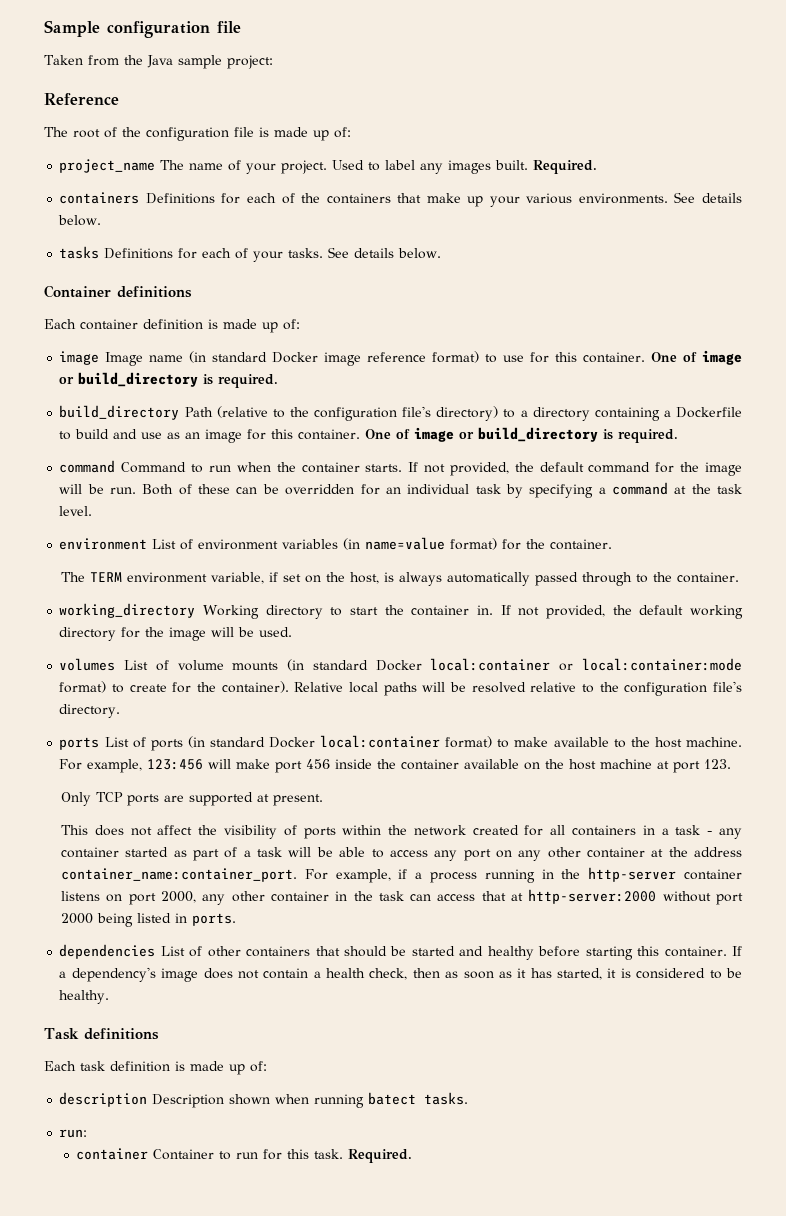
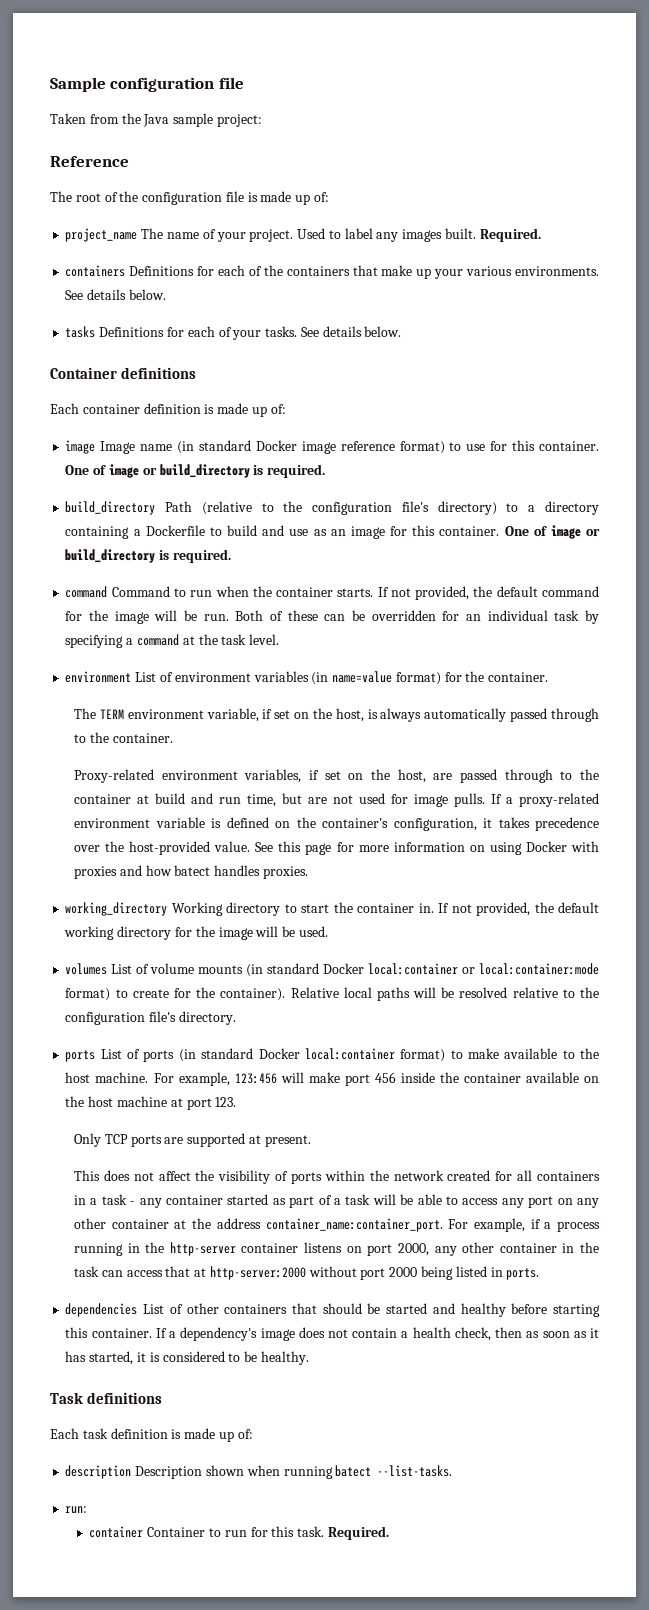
+ Proxy-related environment variables, if set on the host, are passed through to the container at build and run time, but are not used for image pulls. If a proxy-related environment variable is defined on the container's configuration, it takes precedence over the host-provided value. See this page for more information on using Docker with proxies and how batect handles proxies.
- description Description shown when running batect tasks.
+ description Description shown when running batect --list-tasks.

